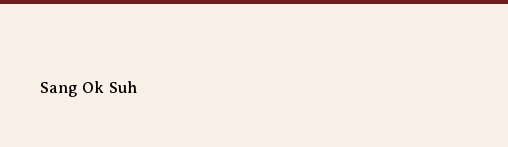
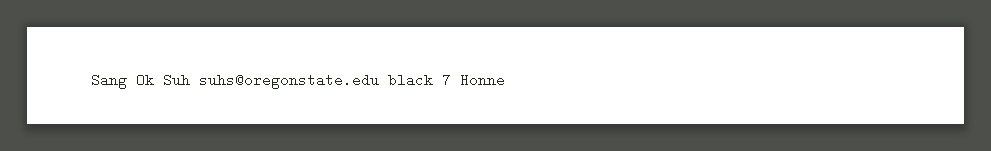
- Sang Ok Suh
+ Sang Ok Suh suhs@oregonstate.edu black 7 Honne

